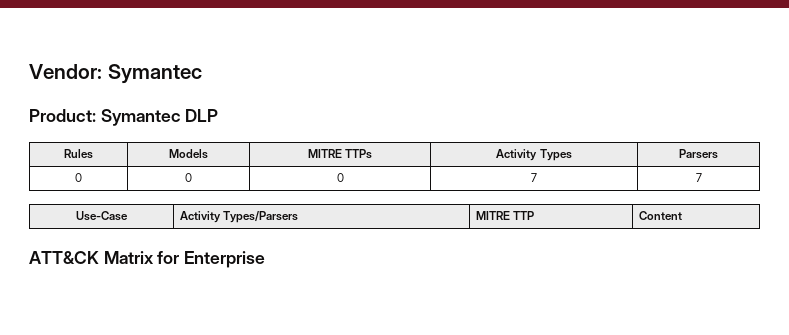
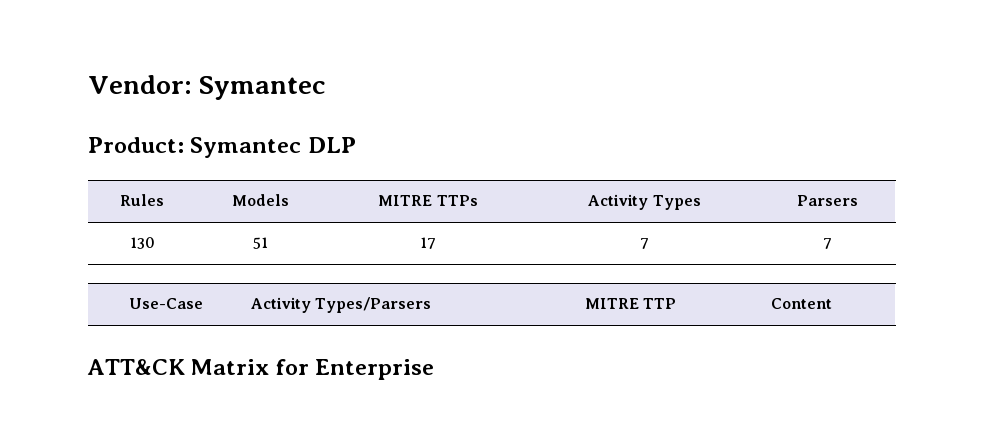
- 0 | 0 | 0 | 7 | 7
+ 130 | 51 | 17 | 7 | 7

